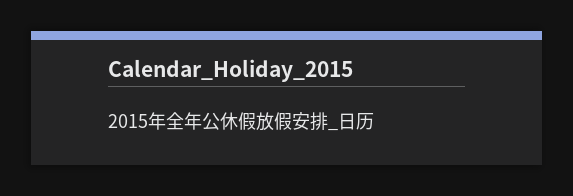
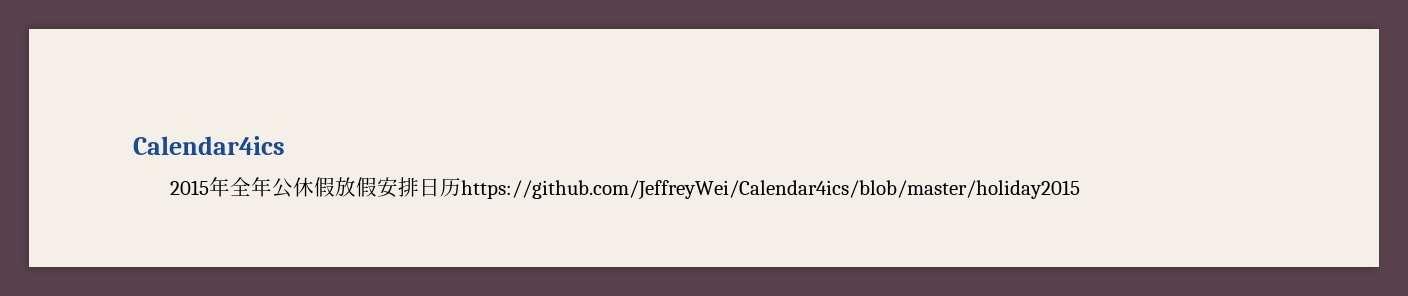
- Calendar_Holiday_2015
+ Calendar4ics
- 2015年全年公休假放假安排_日历
+ 2015年全年公休假放假安排日历https://github.com/JeffreyWei/Calendar4ics/blob/master/holiday2015

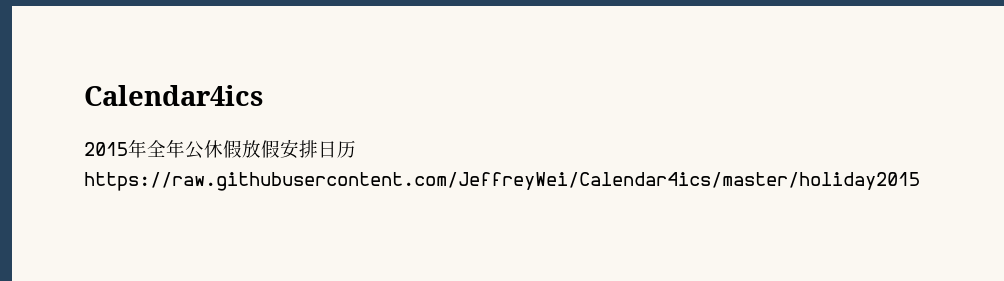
- 2015年全年公休假放假安排日历https://github.com/JeffreyWei/Calendar4ics/blob/master/holiday2015
+ 2015年全年公休假放假安排日历https://raw.githubusercontent.com/JeffreyWei/Calendar4ics/master/holiday2015

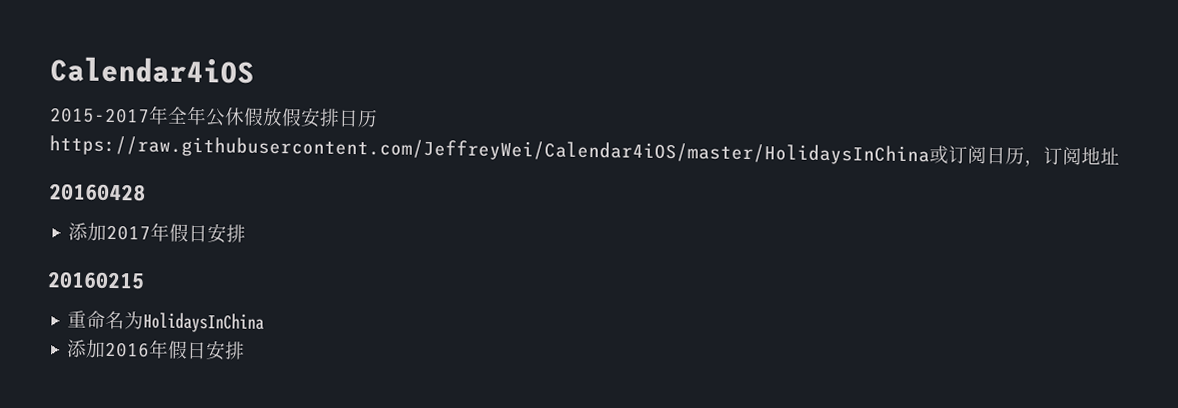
- Calendar4ics
- 2015年全年公休假放假安排日历https://raw.githubusercontent.com/JeffreyWei/Calendar4ics/master/holiday2015
+ Calendar4iOS
+ 2015-2017年全年公休假放假安排日历https://raw.githubusercontent.com/JeffreyWei/Calendar4iOS/master/HolidaysInChina或订阅日历，订阅地址
+ 20160428
+ 添加2017年假日安排
+ 20160215
+ 重命名为HolidaysInChina
+ 添加2016年假日安排

